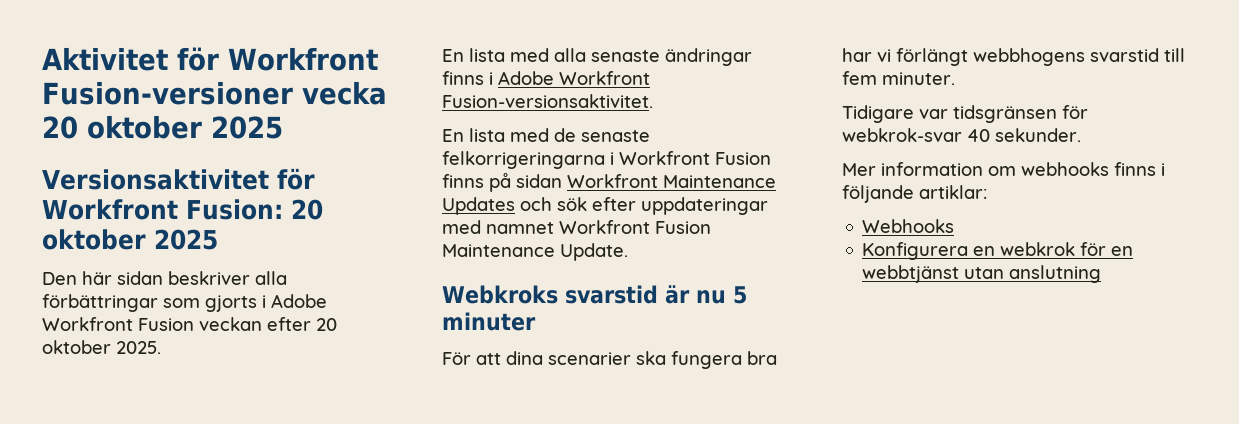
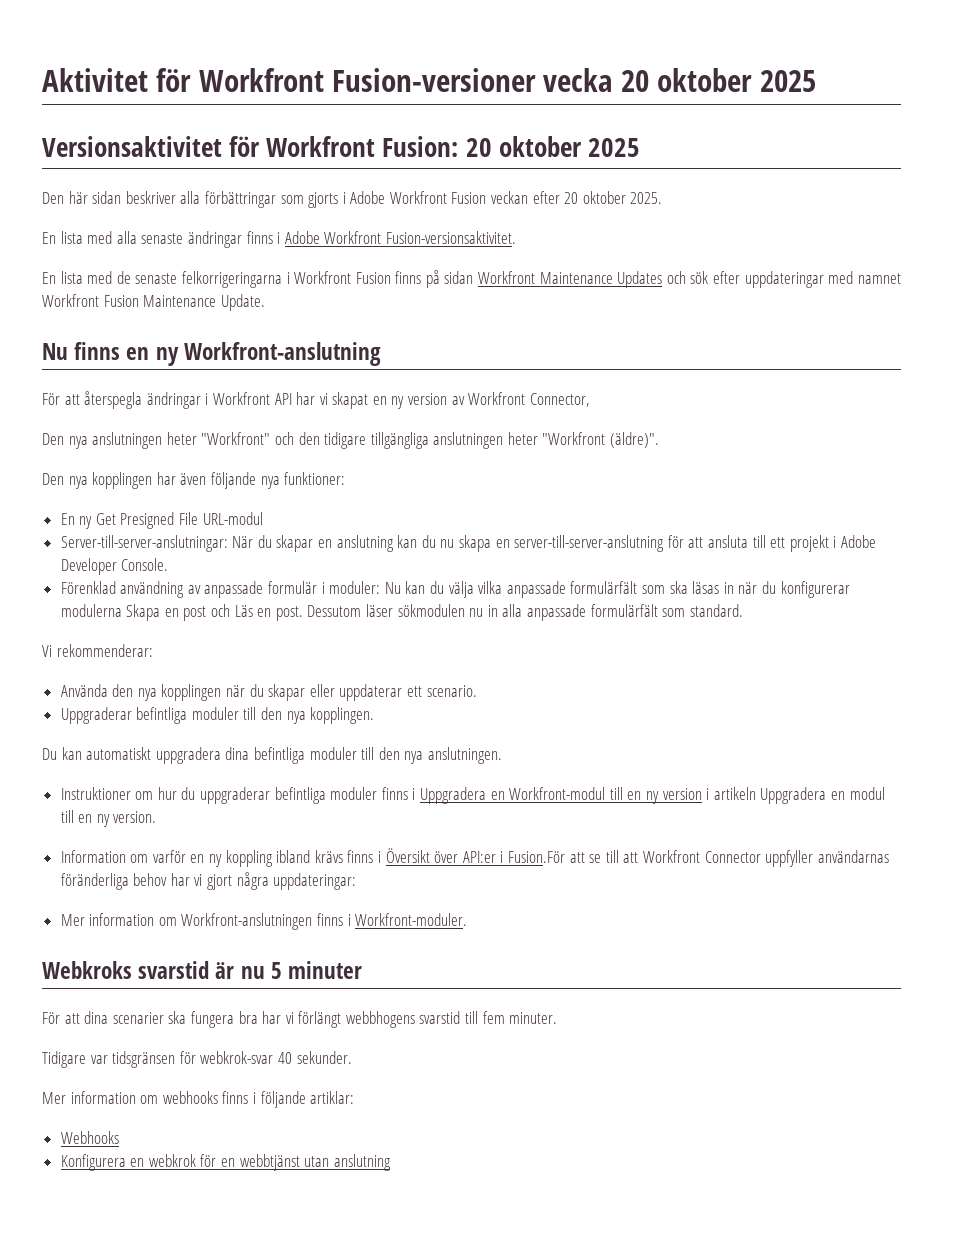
+ Nu finns en ny Workfront-anslutning
+ För att återspegla ändringar i Workfront API har vi skapat en ny version av Workfront Connector,
+ Den nya anslutningen heter "Workfront" och den tidigare tillgängliga anslutningen heter "Workfront (äldre)".
+ Den nya kopplingen har även följande nya funktioner:
+ En ny Get Presigned File URL-modul
+ Server-till-server-anslutningar: När du skapar en anslutning kan du nu skapa en server-till-server-anslutning för att ansluta till ett projekt i Adobe Developer Console.
+ Förenklad användning av anpassade formulär i moduler: Nu kan du välja vilka anpassade formulärfält som ska läsas in när du konfigurerar modulerna Skapa en post och Läs en post. Dessutom läser sökmodulen nu in alla anpassade formulärfält som standard.
+ Vi rekommenderar:
+ Använda den nya kopplingen när du skapar eller uppdaterar ett scenario.
+ Uppgraderar befintliga moduler till den nya kopplingen.
+ Du kan automatiskt uppgradera dina befintliga moduler till den nya anslutningen.
+ Instruktioner om hur du uppgraderar befintliga moduler finns i Uppgradera en Workfront-modul till en ny version i artikeln Uppgradera en modul till en ny version.
+ Information om varför en ny koppling ibland krävs finns i Översikt över API:er i Fusion.För att se till att Workfront Connector uppfyller användarnas föränderliga behov har vi gjort några uppdateringar:
+ Mer information om Workfront-anslutningen finns i Workfront-moduler.

